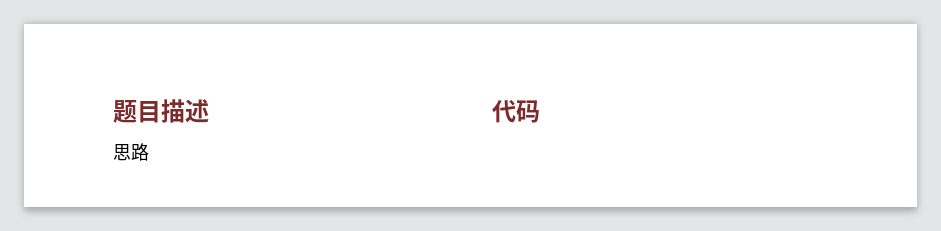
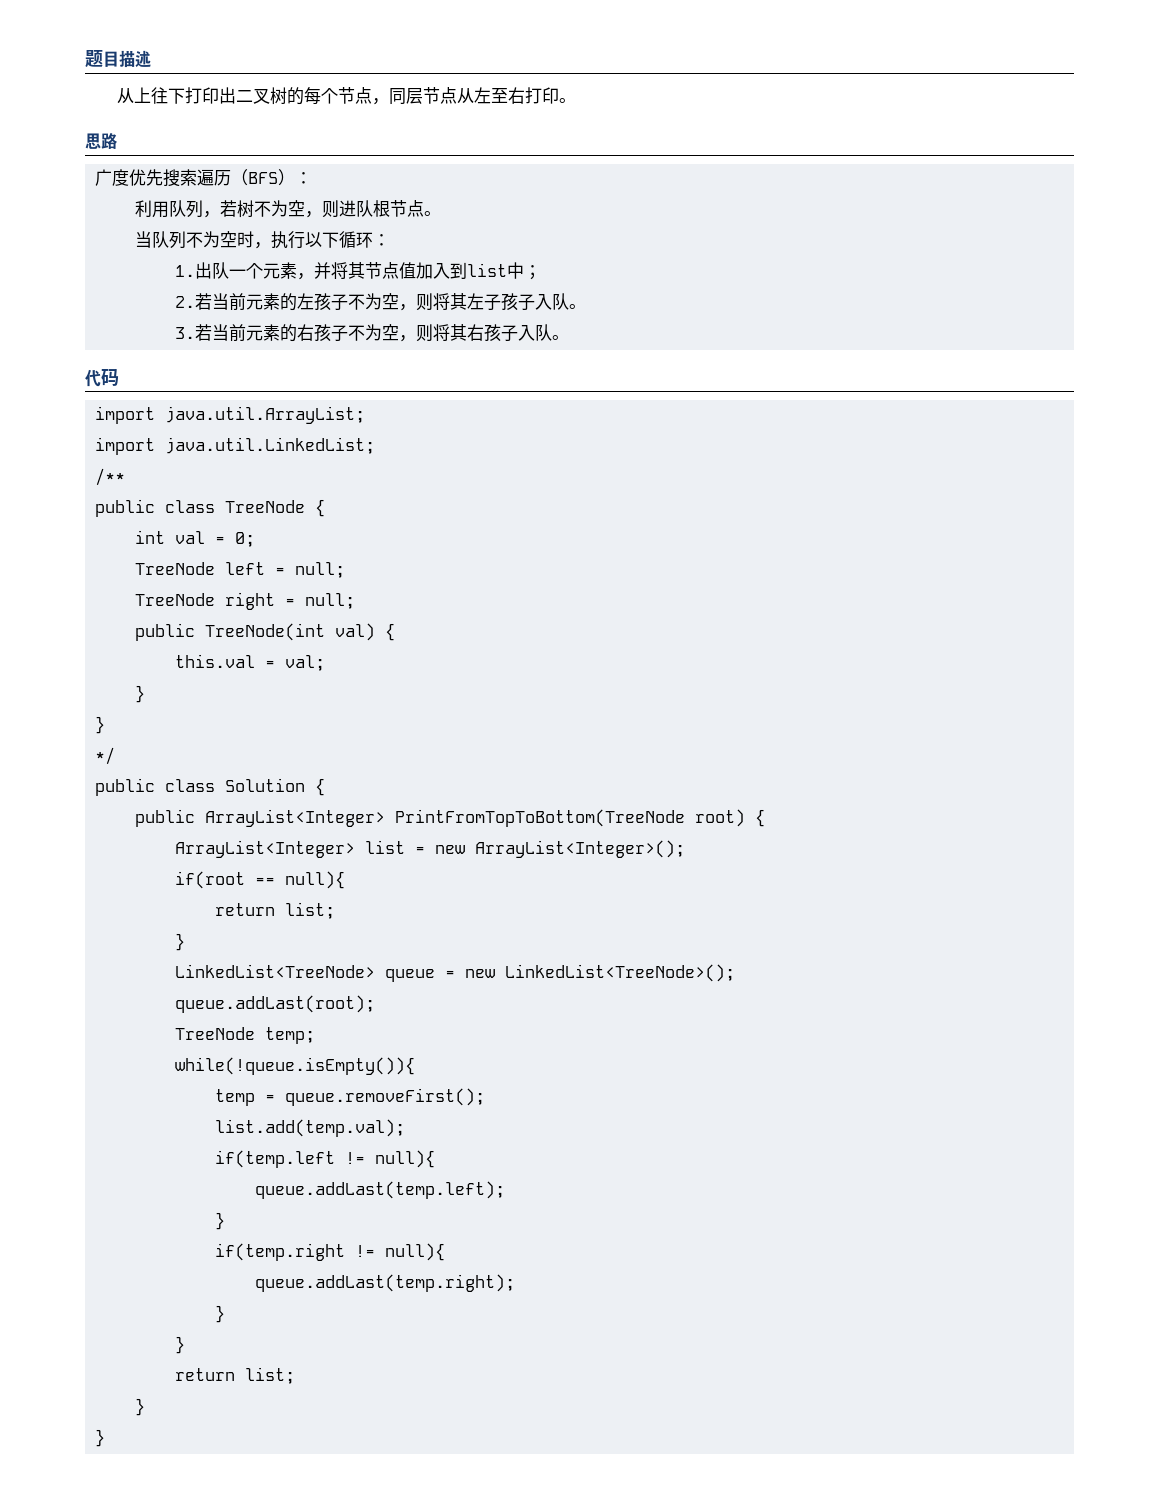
+ 从上往下打印出二叉树的每个节点，同层节点从左至右打印。
  思路
+ 广度优先搜索遍历（BFS）：
+ 利用队列，若树不为空，则进队根节点。
+ 当队列不为空时，执行以下循环：
+ 1.出队一个元素，并将其节点值加入到list中；
+ 2.若当前元素的左孩子不为空，则将其左子孩子入队。
+ 3.若当前元素的右孩子不为空，则将其右孩子入队。
  代码
+ import java.util.ArrayList;
+ import java.util.LinkedList;
+ /**
+ public class TreeNode {
+ int val = 0;
+ TreeNode left = null;
+ TreeNode right = null;
+ public TreeNode(int val) {
+ this.val = val;
+ }
+ }
+ */
+ public class Solution {
+ public ArrayList<Integer> PrintFromTopToBottom(TreeNode root) {
+ ArrayList<Integer> list = new ArrayList<Integer>();
+ if(root == null){
+ return list;
+ }
+ LinkedList<TreeNode> queue = new LinkedList<TreeNode>();
+ queue.addLast(root);
+ TreeNode temp;
+ while(!queue.isEmpty()){
+ temp = queue.removeFirst();
+ list.add(temp.val);
+ if(temp.left != null){
+ queue.addLast(temp.left);
+ }
+ if(temp.right != null){
+ queue.addLast(temp.right);
+ }
+ }
+ return list;
+ }
+ }

